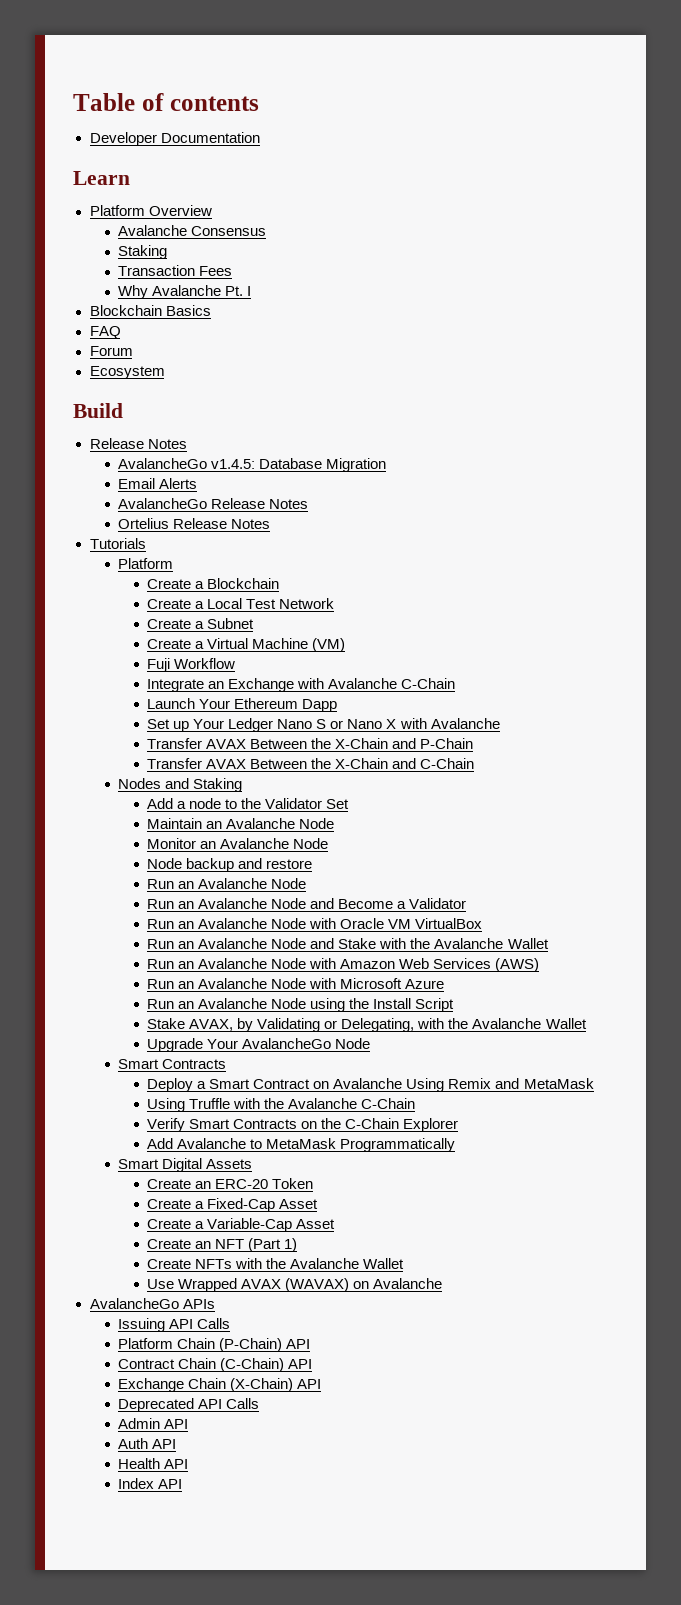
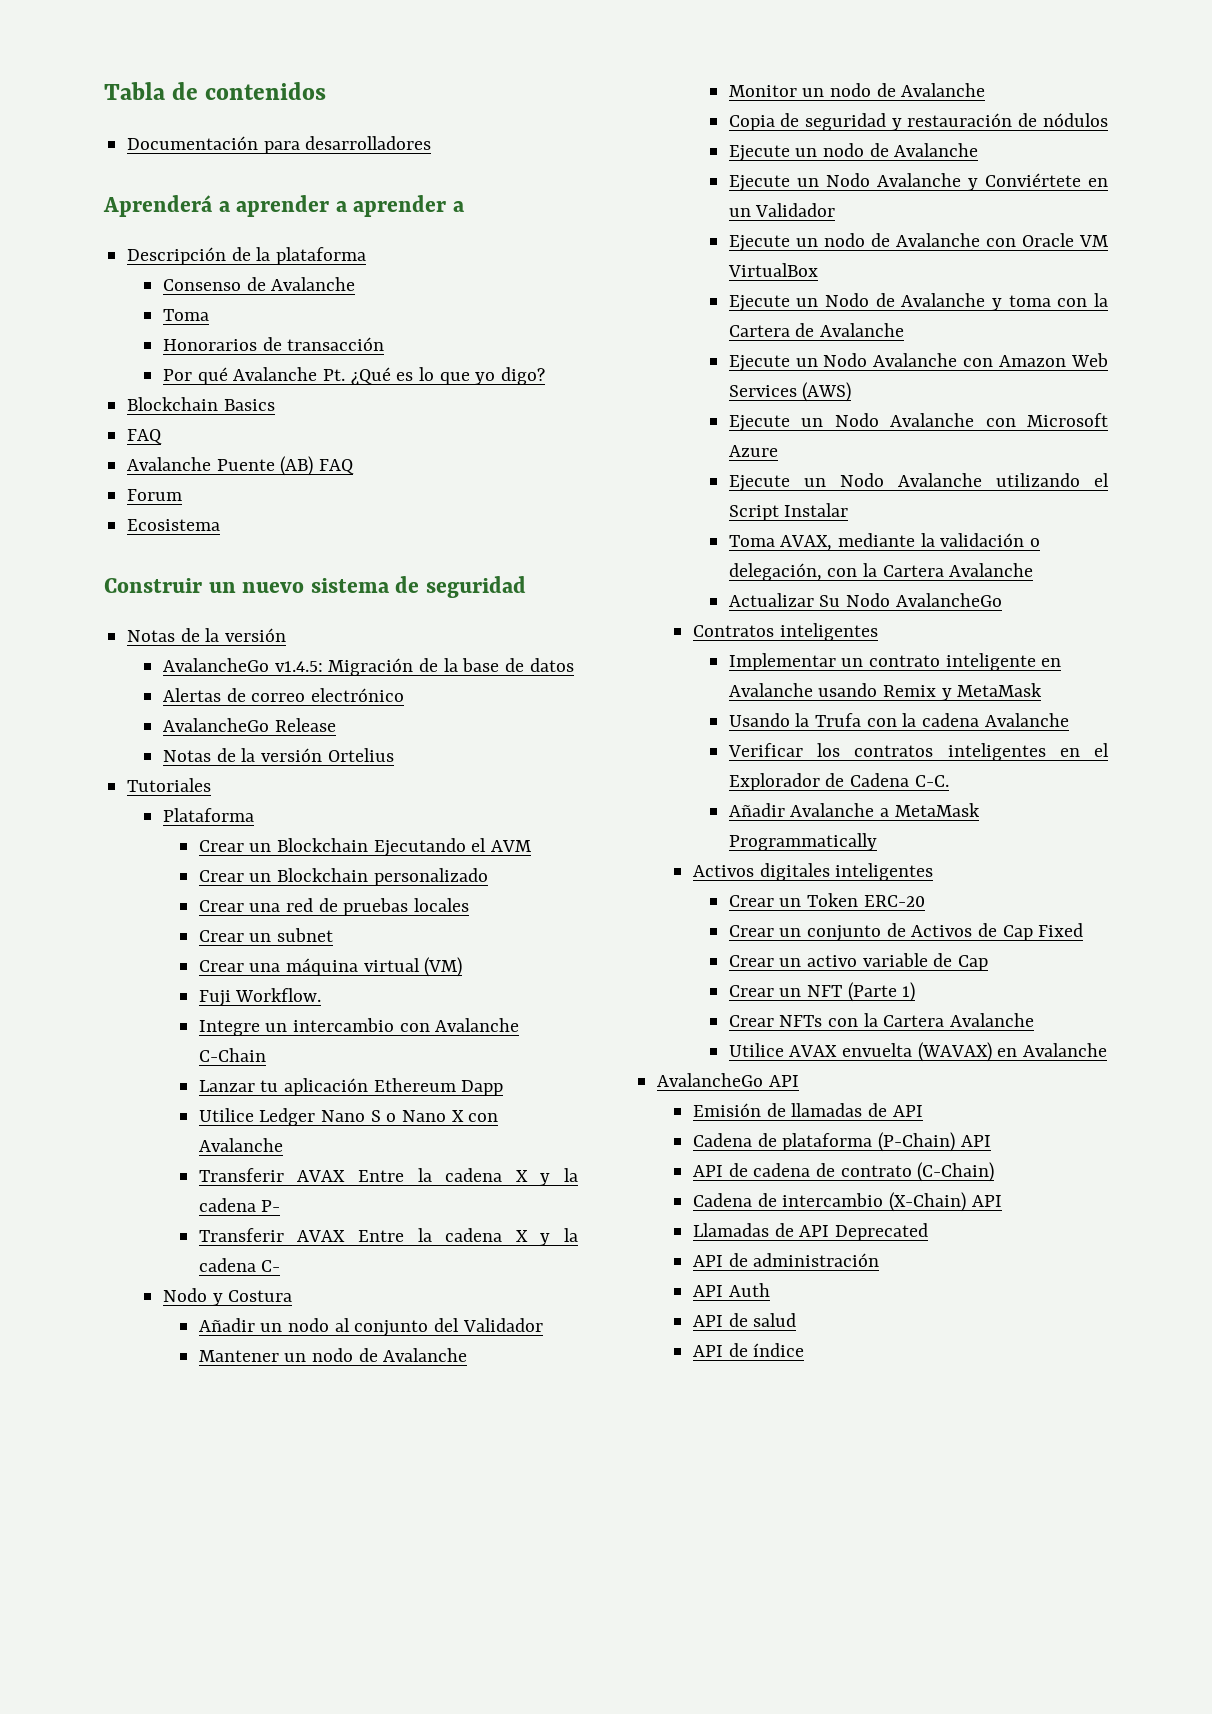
- Table of contents
- Developer Documentation
- Learn
- Platform Overview
- Avalanche Consensus
- Staking
- Transaction Fees
- Why Avalanche Pt. I
+ Tabla de contenidos
+ Documentación para desarrolladores
+ Aprenderá a aprender a aprender a
+ Descripción de la plataforma
+ Consenso de Avalanche
+ Toma
+ Honorarios de transacción
+ Por qué Avalanche Pt. ¿Qué es lo que yo digo?
  Blockchain Basics
  FAQ
+ Avalanche Puente (AB) FAQ
  Forum
- Ecosystem
- Build
- Release Notes
- AvalancheGo v1.4.5: Database Migration
- Email Alerts
- AvalancheGo Release Notes
- Ortelius Release Notes
- Tutorials
- Platform
- Create a Blockchain
- Create a Local Test Network
- Create a Subnet
- Create a Virtual Machine (VM)
- Fuji Workflow
- Integrate an Exchange with Avalanche C-Chain
- Launch Your Ethereum Dapp
+ Ecosistema
+ Construir un nuevo sistema de seguridad
+ Notas de la versión
+ AvalancheGo v1.4.5: Migración de la base de datos
+ Alertas de correo electrónico
+ AvalancheGo Release
+ Notas de la versión Ortelius
+ Tutoriales
+ Plataforma
+ Crear un Blockchain Ejecutando el AVM
+ Crear un Blockchain personalizado
+ Crear una red de pruebas locales
+ Crear un subnet
+ Crear una máquina virtual (VM)
+ Fuji Workflow.
+ Integre un intercambio con Avalanche C-Chain
+ Lanzar tu aplicación Ethereum Dapp
- Set up Your Ledger Nano S or Nano X with Avalanche
- Transfer AVAX Between the X-Chain and P-Chain
- Transfer AVAX Between the X-Chain and C-Chain
- Nodes and Staking
- Add a node to the Validator Set
- Maintain an Avalanche Node
+ Utilice Ledger Nano S o Nano X con Avalanche
+ Transferir AVAX Entre la cadena X y la cadena P-
+ Transferir AVAX Entre la cadena X y la cadena C-
+ Nodo y Costura
+ Añadir un nodo al conjunto del Validador
+ Mantener un nodo de Avalanche
- Monitor an Avalanche Node
- Node backup and restore
- Run an Avalanche Node
- Run an Avalanche Node and Become a Validator
- Run an Avalanche Node with Oracle VM VirtualBox
- Run an Avalanche Node and Stake with the Avalanche Wallet
- Run an Avalanche Node with Amazon Web Services (AWS)
- Run an Avalanche Node with Microsoft Azure
- Run an Avalanche Node using the Install Script
- Stake AVAX, by Validating or Delegating, with the Avalanche Wallet
- Upgrade Your AvalancheGo Node
- Smart Contracts
- Deploy a Smart Contract on Avalanche Using Remix and MetaMask
- Using Truffle with the Avalanche C-Chain
- Verify Smart Contracts on the C-Chain Explorer
- Add Avalanche to MetaMask Programmatically
- Smart Digital Assets
- Create an ERC-20 Token
- Create a Fixed-Cap Asset
- Create a Variable-Cap Asset
- Create an NFT (Part 1)
- Create NFTs with the Avalanche Wallet
- Use Wrapped AVAX (WAVAX) on Avalanche
- AvalancheGo APIs
- Issuing API Calls
- Platform Chain (P-Chain) API
- Contract Chain (C-Chain) API
- Exchange Chain (X-Chain) API
- Deprecated API Calls
- Admin API
- Auth API
- Health API
- Index API
+ Monitor un nodo de Avalanche
+ Copia de seguridad y restauración de nódulos
+ Ejecute un nodo de Avalanche
+ Ejecute un Nodo Avalanche y Conviértete en un Validador
+ Ejecute un nodo de Avalanche con Oracle VM VirtualBox
+ Ejecute un Nodo de Avalanche y toma con la Cartera de Avalanche
+ Ejecute un Nodo Avalanche con Amazon Web Services (AWS)
+ Ejecute un Nodo Avalanche con Microsoft Azure
+ Ejecute un Nodo Avalanche utilizando el Script Instalar
+ Toma AVAX, mediante la validación o delegación, con la Cartera Avalanche
+ Actualizar Su Nodo AvalancheGo
+ Contratos inteligentes
+ Implementar un contrato inteligente en Avalanche usando Remix y MetaMask
+ Usando la Trufa con la cadena Avalanche
+ Verificar los contratos inteligentes en el Explorador de Cadena C-C.
+ Añadir Avalanche a MetaMask Programmatically
+ Activos digitales inteligentes
+ Crear un Token ERC-20
+ Crear un conjunto de Activos de Cap Fixed
+ Crear un activo variable de Cap
+ Crear un NFT (Parte 1)
+ Crear NFTs con la Cartera Avalanche
+ Utilice AVAX envuelta (WAVAX) en Avalanche
+ AvalancheGo API
+ Emisión de llamadas de API
+ Cadena de plataforma (P-Chain) API
+ API de cadena de contrato (C-Chain)
+ Cadena de intercambio (X-Chain) API
+ Llamadas de API Deprecated
+ API de administración
+ API Auth
+ API de salud
+ API de índice

